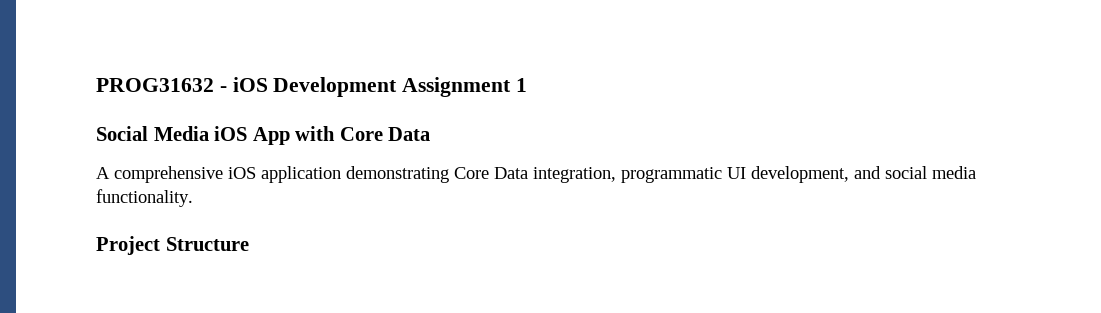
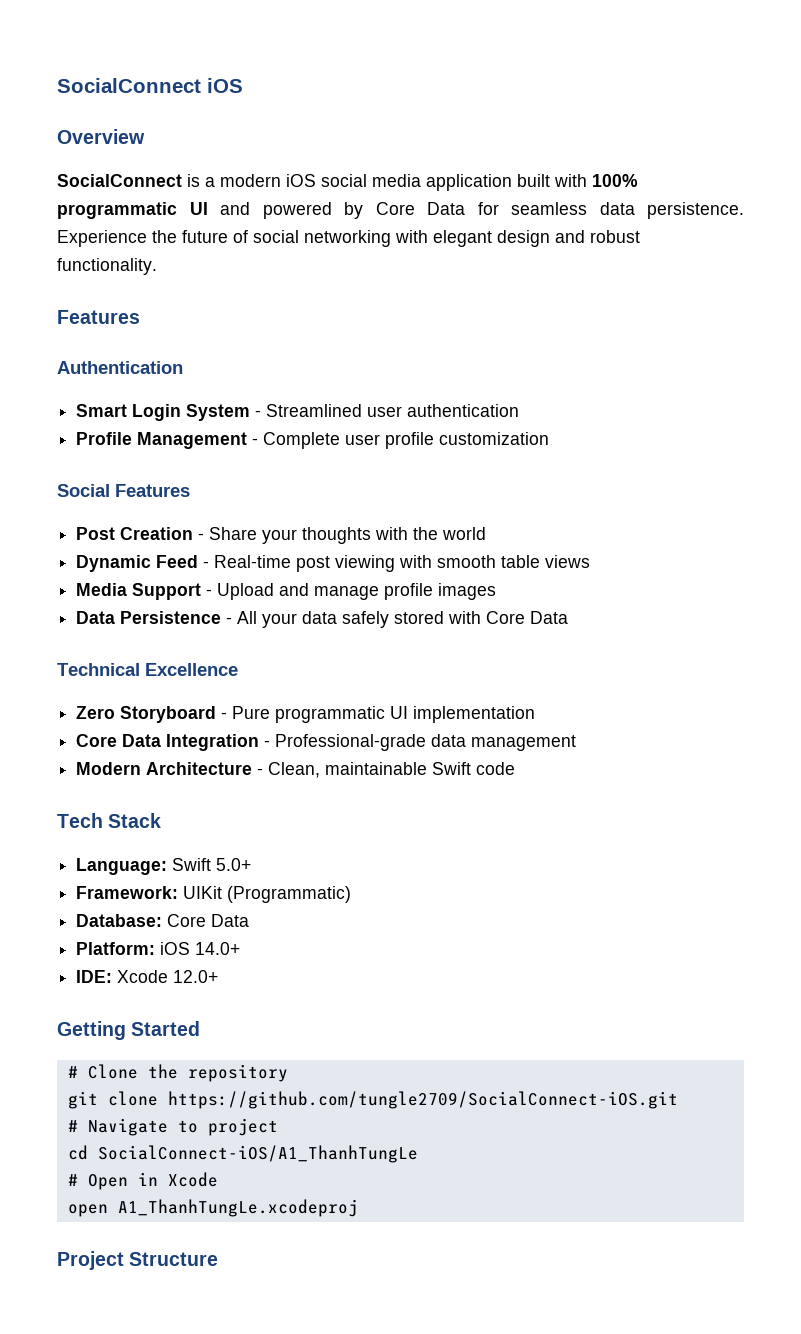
- PROG31632 - iOS Development Assignment 1
- Social Media iOS App with Core Data
- A comprehensive iOS application demonstrating Core Data integration, programmatic UI development, and social media functionality.
+ SocialConnect iOS
+ Overview
+ SocialConnect is a modern iOS social media application built with 100% programmatic UI and powered by Core Data for seamless data persistence. Experience the future of social networking with elegant design and robust functionality.
+ Features
+ Authentication
+ Smart Login System - Streamlined user authentication
+ Profile Management - Complete user profile customization
+ Social Features
+ Post Creation - Share your thoughts with the world
+ Dynamic Feed - Real-time post viewing with smooth table views
+ Media Support - Upload and manage profile images
+ Data Persistence - All your data safely stored with Core Data
+ Technical Excellence
+ Zero Storyboard - Pure programmatic UI implementation
+ Core Data Integration - Professional-grade data management
+ Modern Architecture - Clean, maintainable Swift code
+ Tech Stack
+ Language: Swift 5.0+
+ Framework: UIKit (Programmatic)
+ Database: Core Data
+ Platform: iOS 14.0+
+ IDE: Xcode 12.0+
+ Getting Started
+ # Clone the repository
+ git clone https://github.com/tungle2709/SocialConnect-iOS.git
+ # Navigate to project
+ cd SocialConnect-iOS/A1_ThanhTungLe
+ # Open in Xcode
+ open A1_ThanhTungLe.xcodeproj

